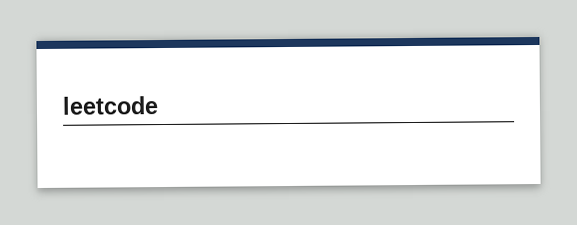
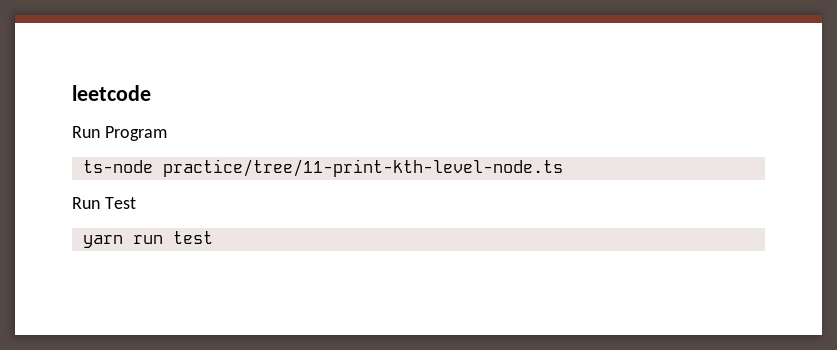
+ Run Program
+ ts-node practice/tree/11-print-kth-level-node.ts
+ Run Test
+ yarn run test

